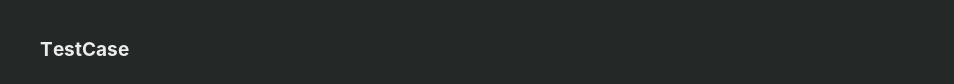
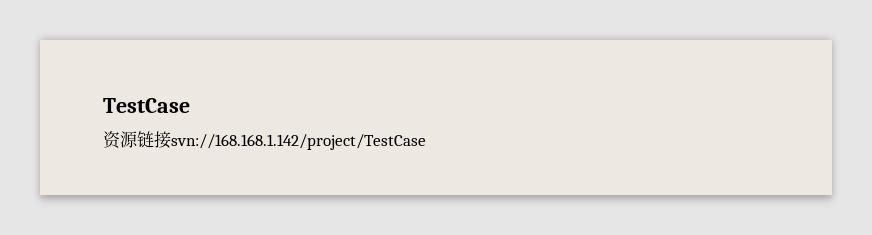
+ 资源链接svn://168.168.1.142/project/TestCase

